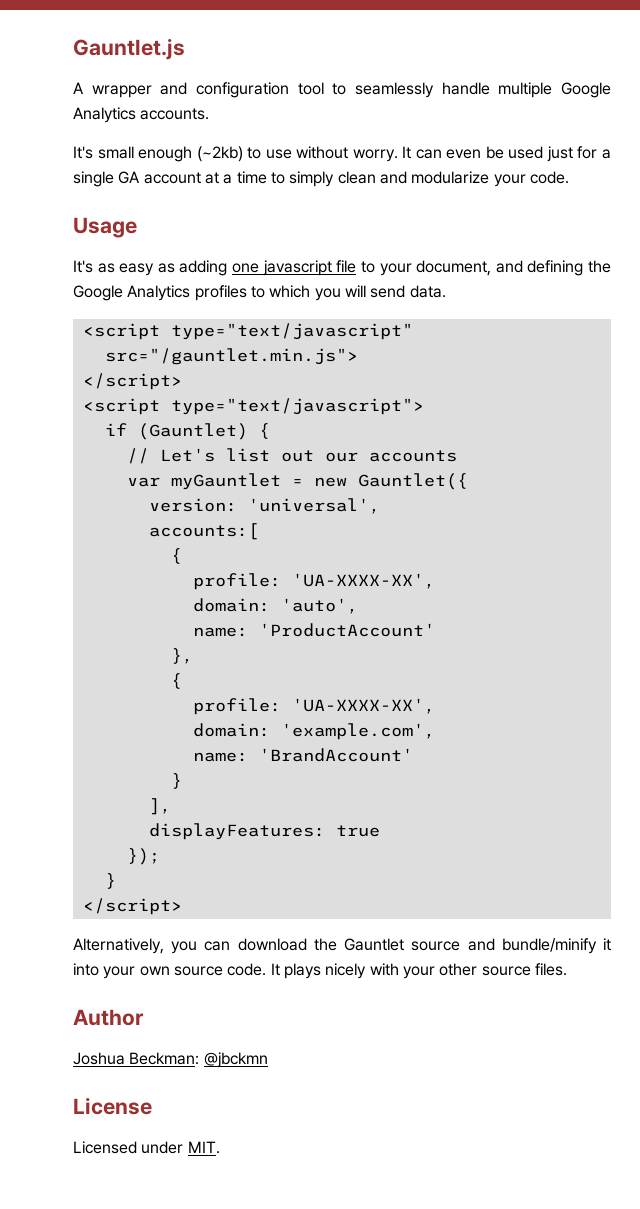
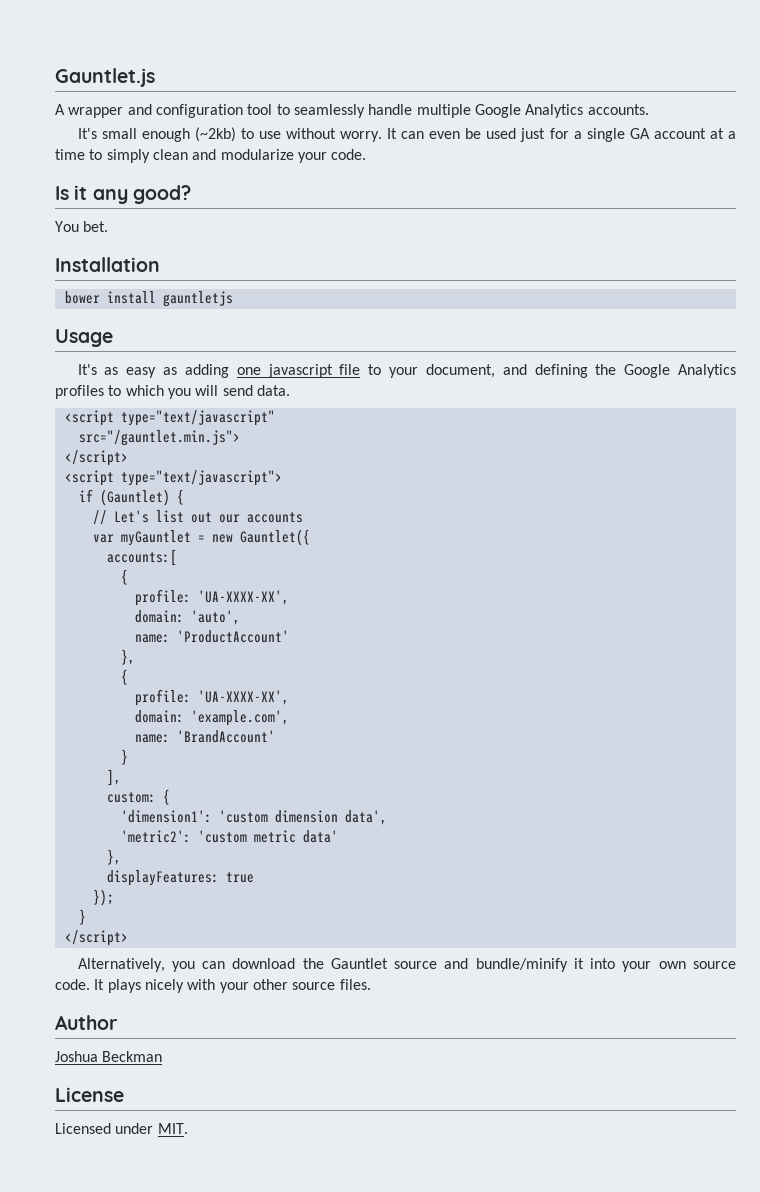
+ Is it any good?
+ You bet.
+ Installation
+ bower install gauntletjs
- version: 'universal',
+ custom: {
+ 'dimension1': 'custom dimension data',
+ 'metric2': 'custom metric data'
+ },
- Joshua Beckman: @jbckmn
+ Joshua Beckman

